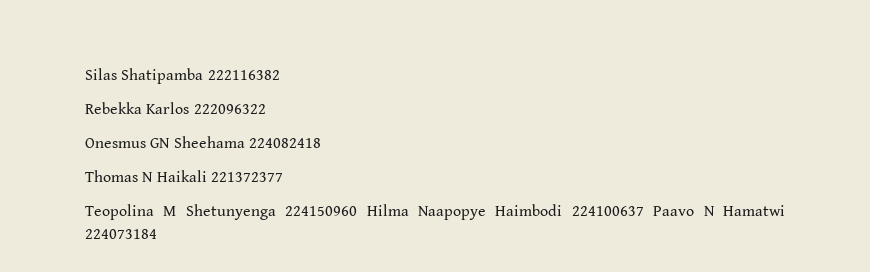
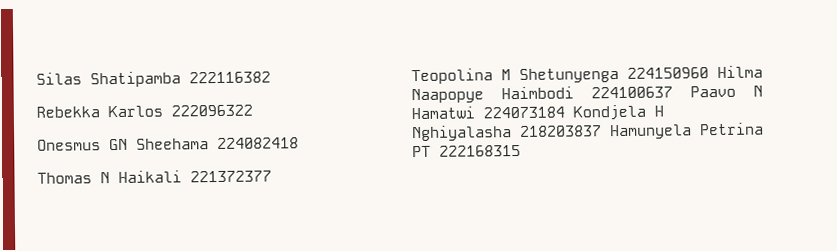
- Teopolina M Shetunyenga 224150960 Hilma Naapopye Haimbodi 224100637 Paavo N Hamatwi 224073184
+ Teopolina M Shetunyenga 224150960 Hilma Naapopye Haimbodi 224100637 Paavo N Hamatwi 224073184 Kondjela H Nghiyalasha 218203837 Hamunyela Petrina PT 222168315

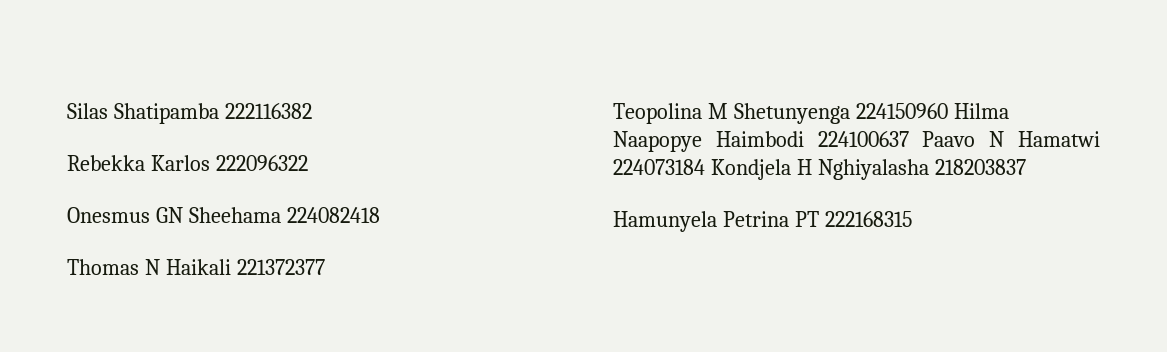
- Teopolina M Shetunyenga 224150960 Hilma Naapopye Haimbodi 224100637 Paavo N Hamatwi 224073184 Kondjela H Nghiyalasha 218203837 Hamunyela Petrina PT 222168315
+ Teopolina M Shetunyenga 224150960 Hilma Naapopye Haimbodi 224100637 Paavo N Hamatwi 224073184 Kondjela H Nghiyalasha 218203837
+ Hamunyela Petrina PT 222168315

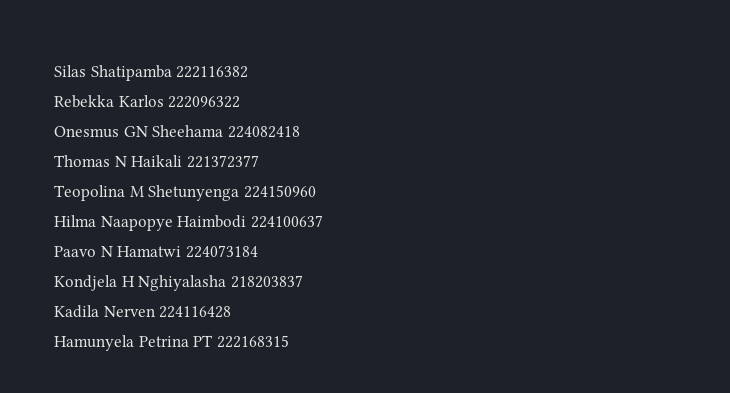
- Teopolina M Shetunyenga 224150960 Hilma Naapopye Haimbodi 224100637 Paavo N Hamatwi 224073184 Kondjela H Nghiyalasha 218203837
+ Teopolina M Shetunyenga 224150960
+ Hilma Naapopye Haimbodi 224100637
+ Paavo N Hamatwi 224073184
+ Kondjela H Nghiyalasha 218203837
+ Kadila Nerven 224116428

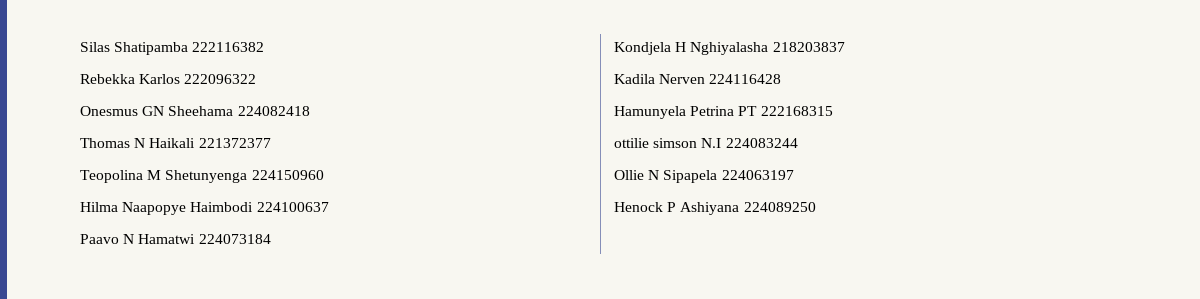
+ ottilie simson N.I 224083244
+ Ollie N Sipapela 224063197
+ Henock P Ashiyana 224089250

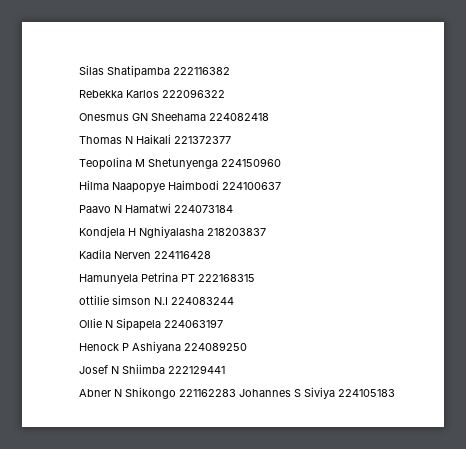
+ Josef N Shiimba 222129441
+ Abner N Shikongo 221162283 Johannes S Siviya 224105183

